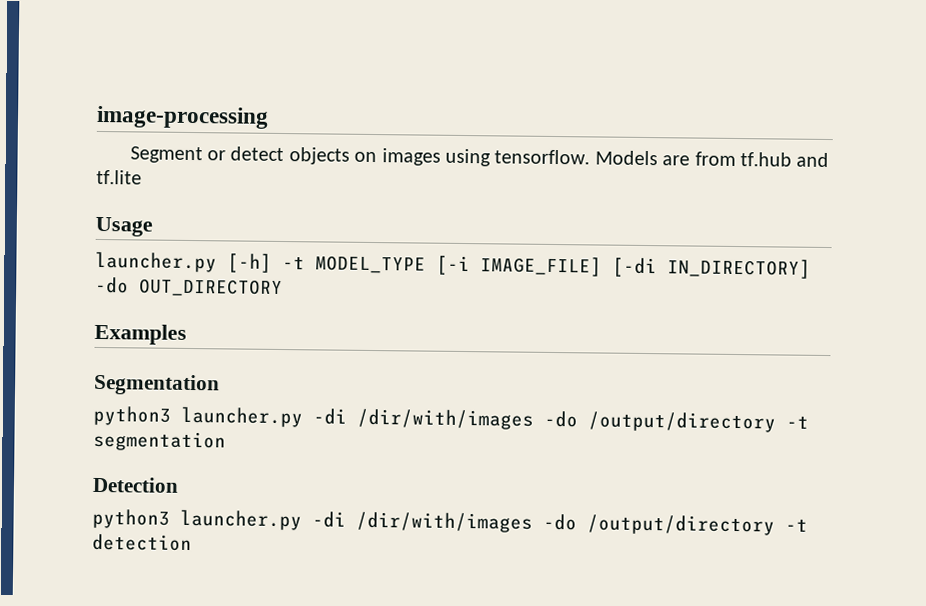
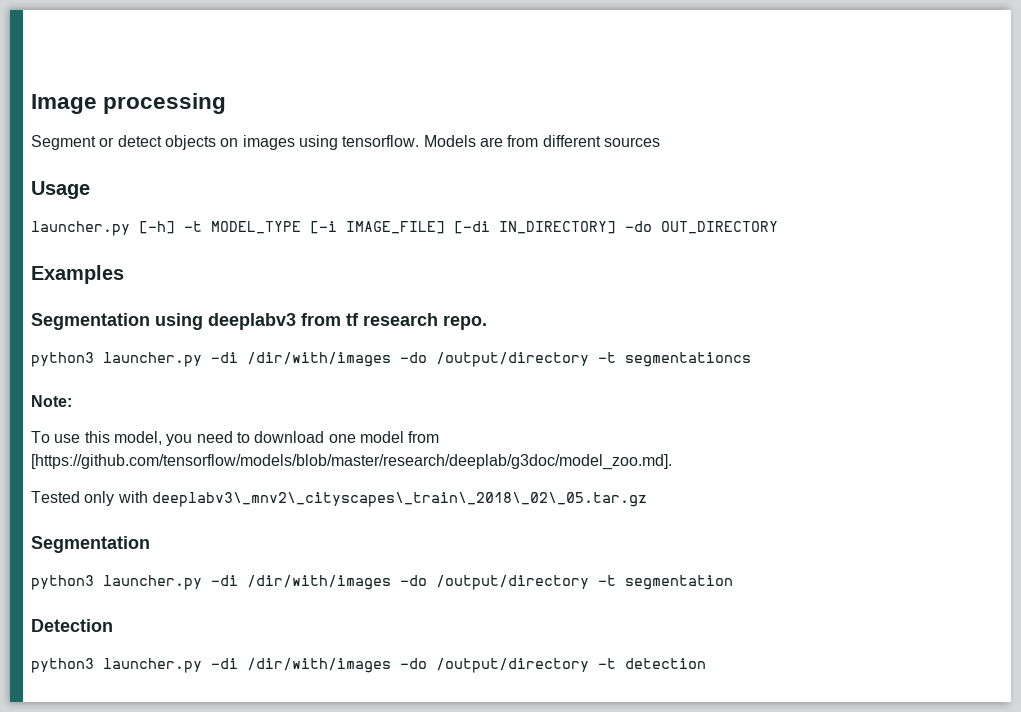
- image-processing
+ Image processing
- Models are from tf.hub and tf.lite
+ Models are from different sources
+ Segmentation using deeplabv3 from tf research repo.
+ python3 launcher.py -di /dir/with/images -do /output/directory -t segmentationcs
+ Note:
+ To use this model, you need to download one model from [https://github.com/tensorflow/models/blob/master/research/deeplab/g3doc/model_zoo.md].
+ Tested only with deeplabv3\_mnv2\_cityscapes\_train\_2018\_02\_05.tar.gz

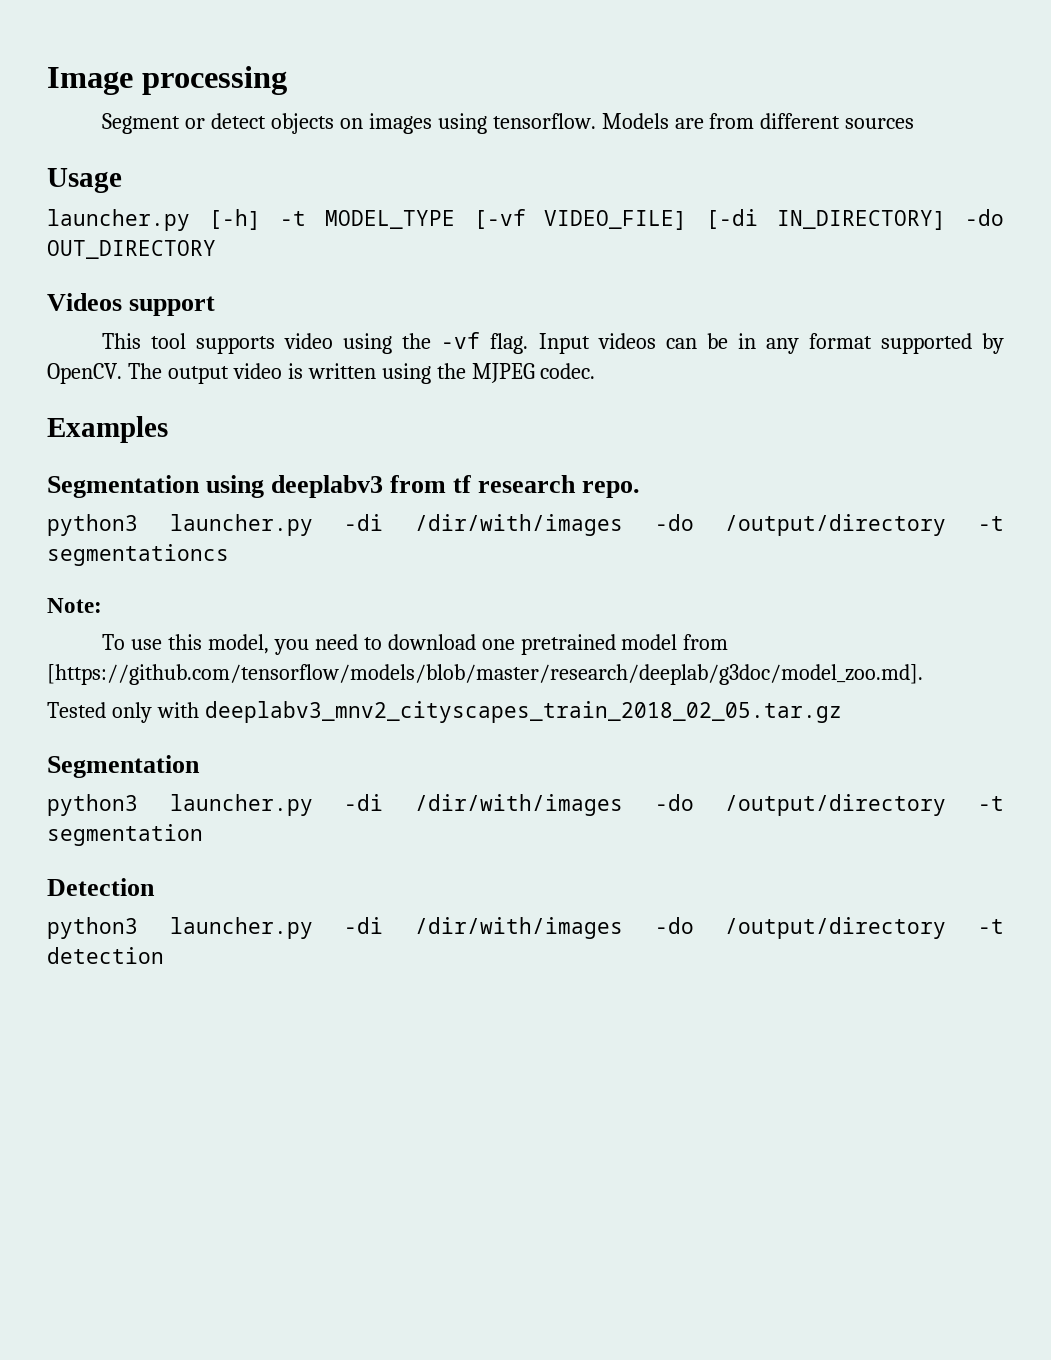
- launcher.py [-h] -t MODEL_TYPE [-i IMAGE_FILE] [-di IN_DIRECTORY] -do OUT_DIRECTORY
+ launcher.py [-h] -t MODEL_TYPE [-vf VIDEO_FILE] [-di IN_DIRECTORY] -do OUT_DIRECTORY
+ Videos support
+ This tool supports video using the -vf flag. Input videos can be in any format supported by OpenCV. The output video is written using the MJPEG codec.
- To use this model, you need to download one model from [https://github.com/tensorflow/models/blob/master/research/deeplab/g3doc/model_zoo.md].
+ To use this model, you need to download one pretrained model from [https://github.com/tensorflow/models/blob/master/research/deeplab/g3doc/model_zoo.md].
- Tested only with deeplabv3\_mnv2\_cityscapes\_train\_2018\_02\_05.tar.gz
+ Tested only with deeplabv3_mnv2_cityscapes_train_2018_02_05.tar.gz

